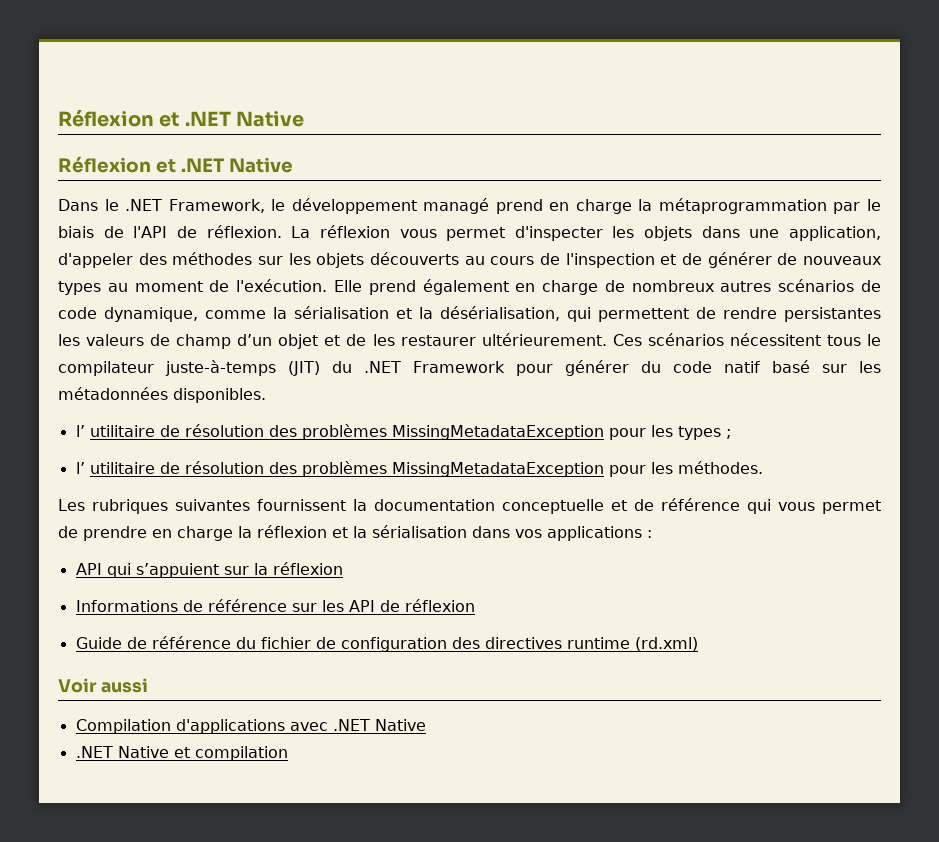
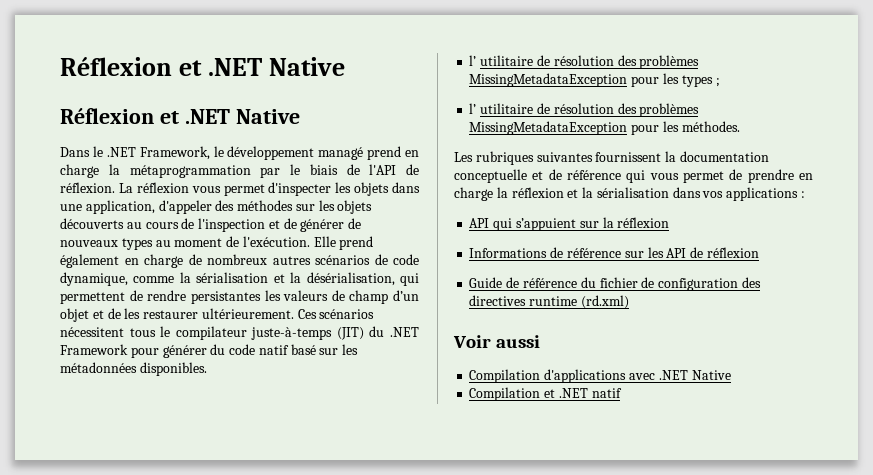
- .NET Native et compilation
+ Compilation et .NET natif

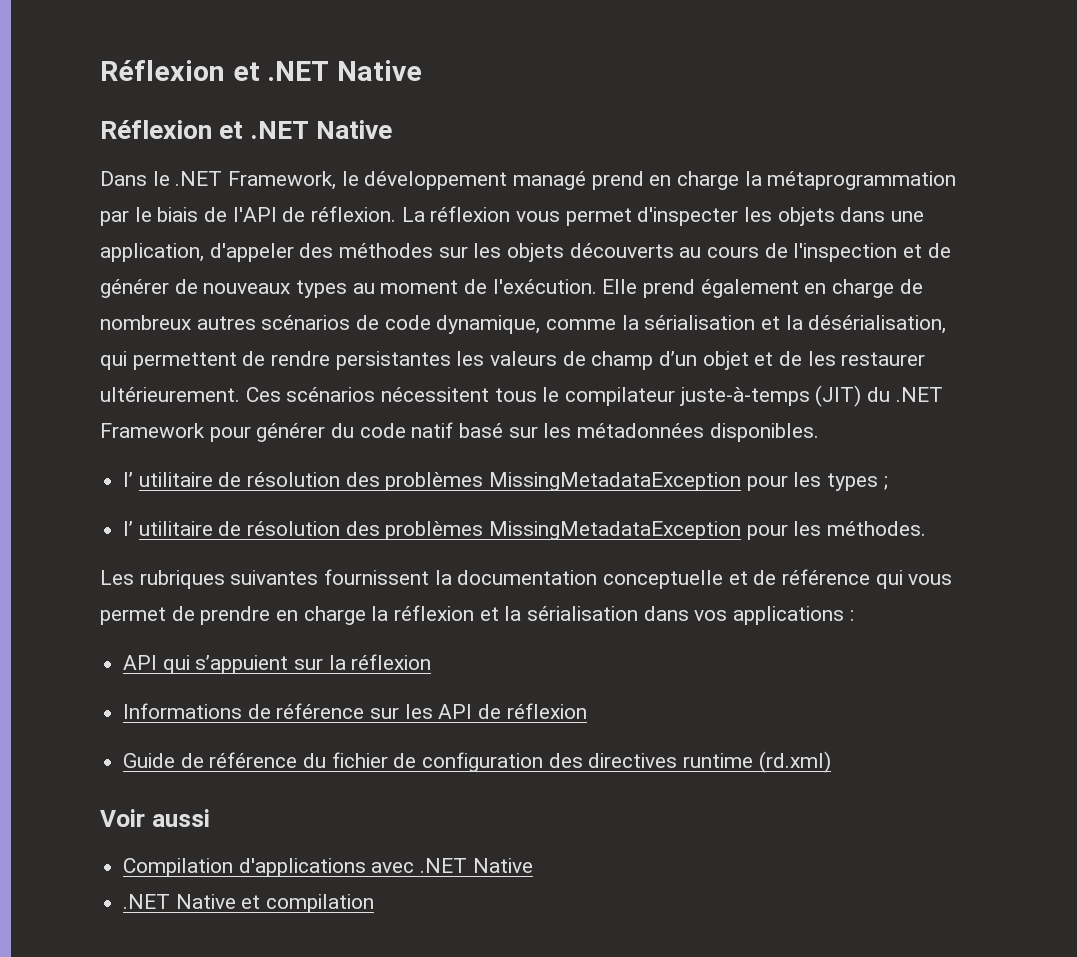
- Compilation et .NET natif
+ .NET Native et compilation

